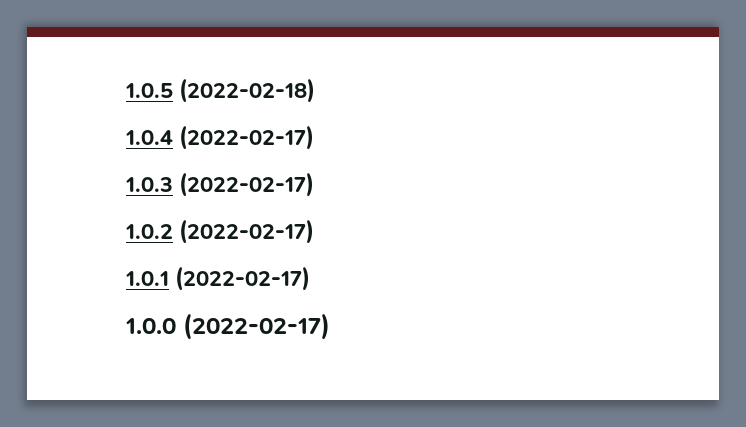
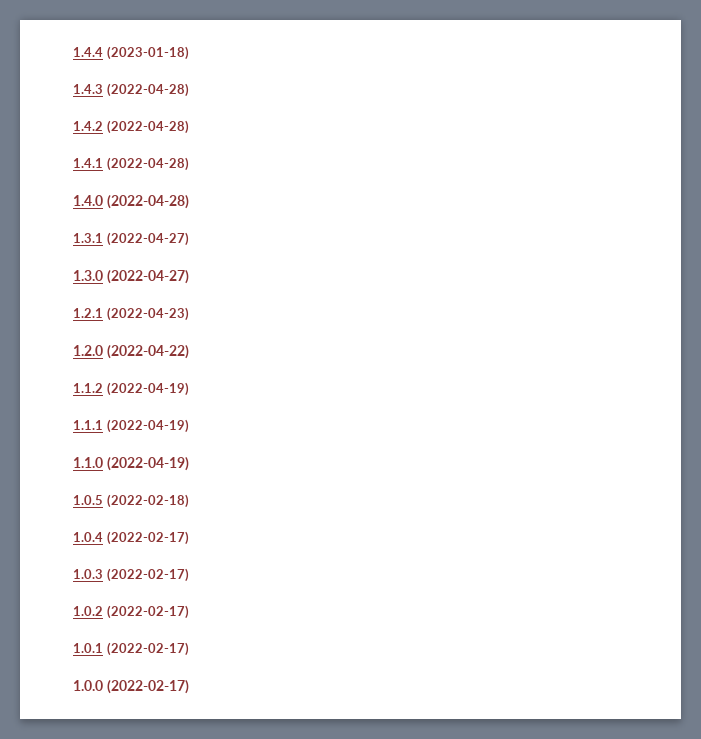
+ 1.4.4 (2023-01-18)
+ 1.4.3 (2022-04-28)
+ 1.4.2 (2022-04-28)
+ 1.4.1 (2022-04-28)
+ 1.4.0 (2022-04-28)
+ 1.3.1 (2022-04-27)
+ 1.3.0 (2022-04-27)
+ 1.2.1 (2022-04-23)
+ 1.2.0 (2022-04-22)
+ 1.1.2 (2022-04-19)
+ 1.1.1 (2022-04-19)
+ 1.1.0 (2022-04-19)

